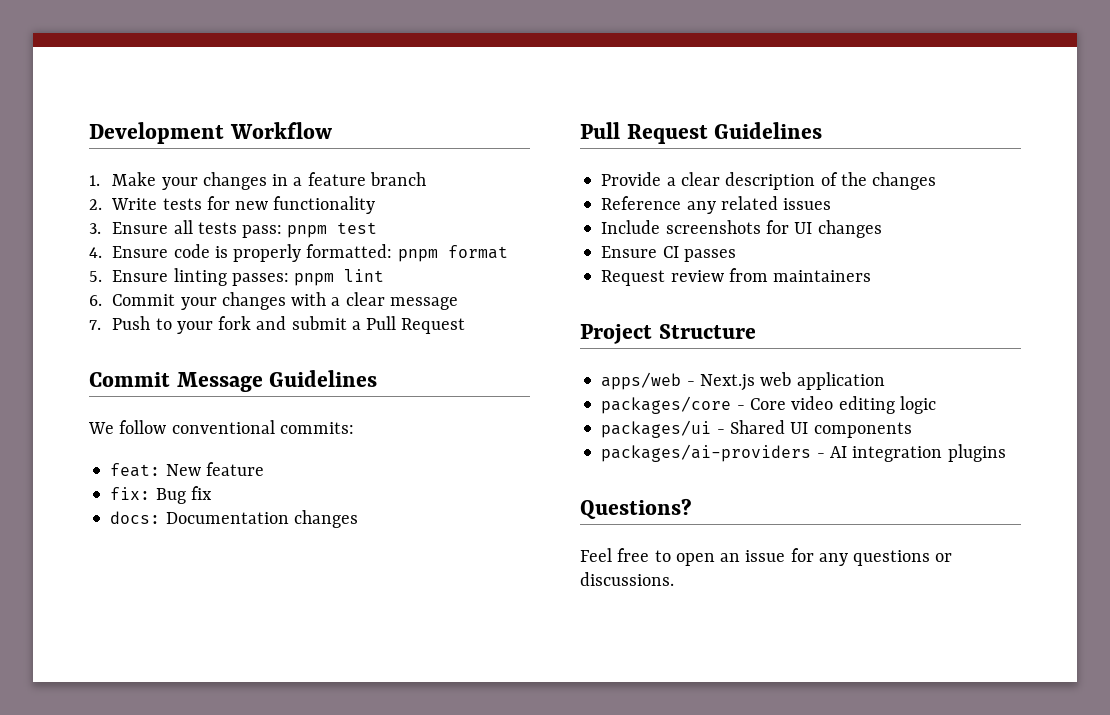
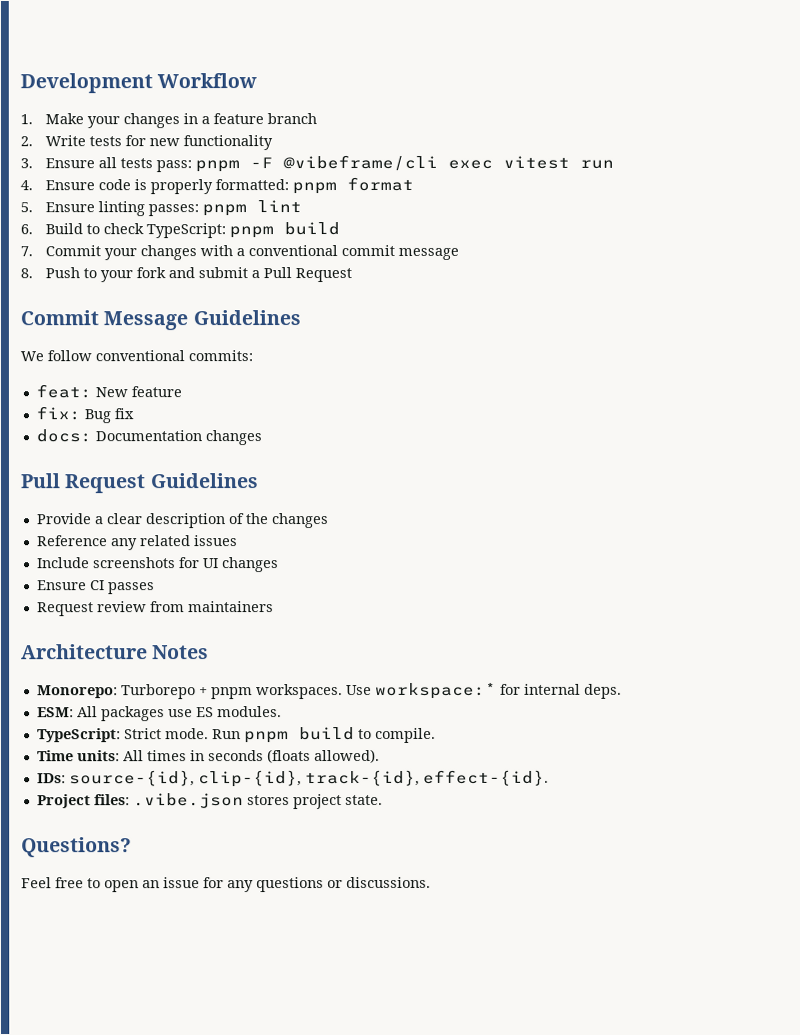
- 3. Ensure all tests pass: pnpm test
+ 3. Ensure all tests pass: pnpm -F @vibeframe/cli exec vitest run
- 6. Commit your changes with a clear message
+ 6. Build to check TypeScript: pnpm build
+ 7. Commit your changes with a conventional commit message
- 7. Push to your fork and submit a Pull Request
+ 8. Push to your fork and submit a Pull Request
- Project Structure
- apps/web - Next.js web application
- packages/core - Core video editing logic
- packages/ui - Shared UI components
- packages/ai-providers - AI integration plugins
+ Architecture Notes
+ Monorepo: Turborepo + pnpm workspaces. Use workspace:* for internal deps.
+ ESM: All packages use ES modules.
+ TypeScript: Strict mode. Run pnpm build to compile.
+ Time units: All times in seconds (floats allowed).
+ IDs: source-{id}, clip-{id}, track-{id}, effect-{id}.
+ Project files: .vibe.json stores project state.

